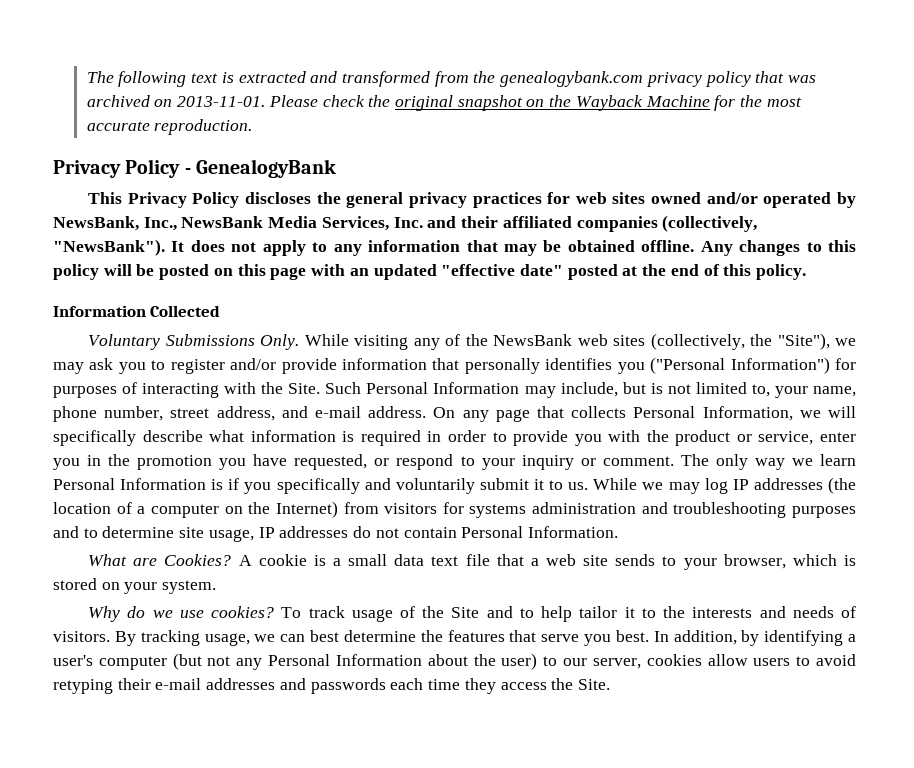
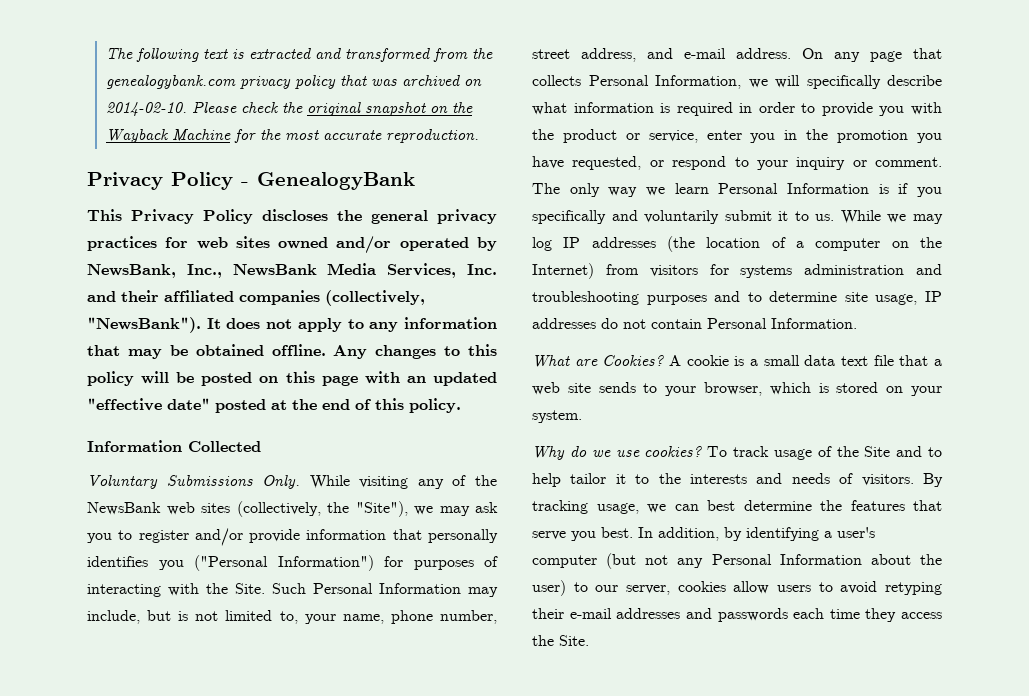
- The following text is extracted and transformed from the genealogybank.com privacy policy that was archived on 2013-11-01.
+ The following text is extracted and transformed from the genealogybank.com privacy policy that was archived on 2014-02-10.

